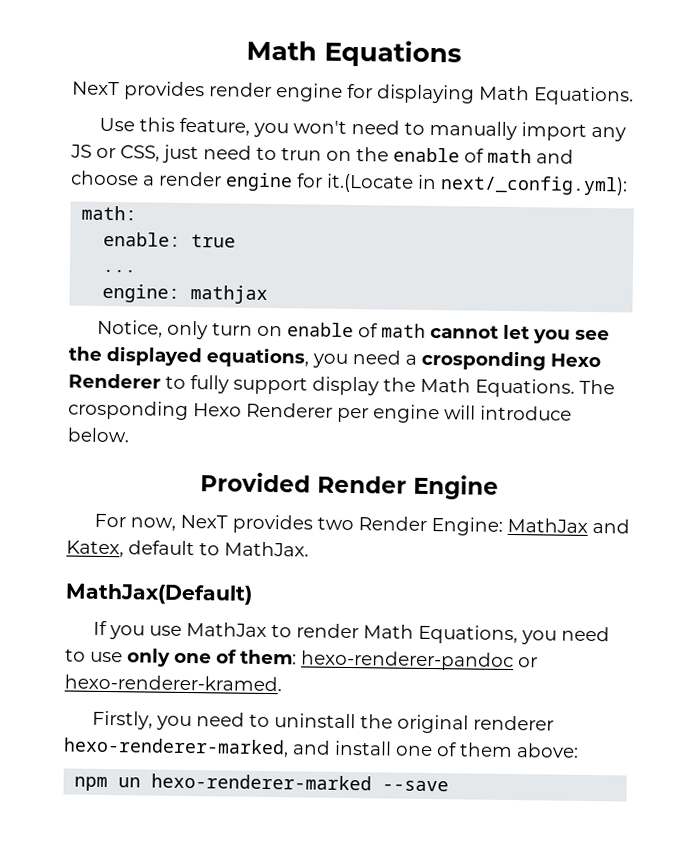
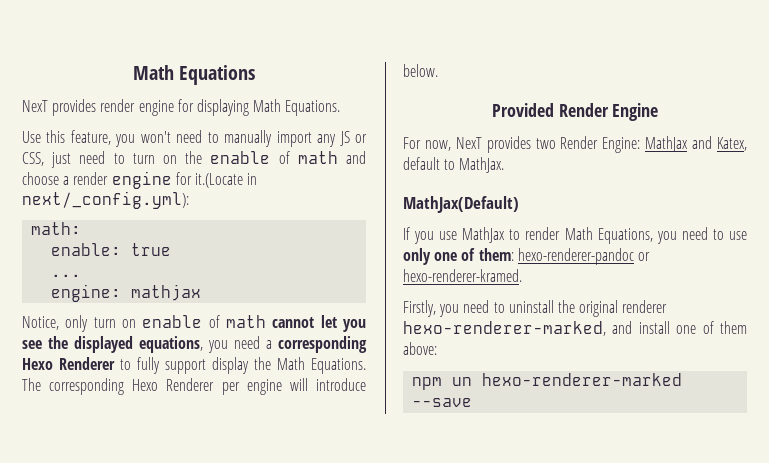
- Use this feature, you won't need to manually import any JS or CSS, just need to trun on the enable of math and choose a render engine for it.(Locate in next/_config.yml):
+ Use this feature, you won't need to manually import any JS or CSS, just need to turn on the enable of math and choose a render engine for it.(Locate in next/_config.yml):
- Notice, only turn on enable of math cannot let you see the displayed equations, you need a crosponding Hexo Renderer to fully support display the Math Equations.
+ Notice, only turn on enable of math cannot let you see the displayed equations, you need a corresponding Hexo Renderer to fully support display the Math Equations.
- The crosponding Hexo Renderer per engine will introduce below.
+ The corresponding Hexo Renderer per engine will introduce below.

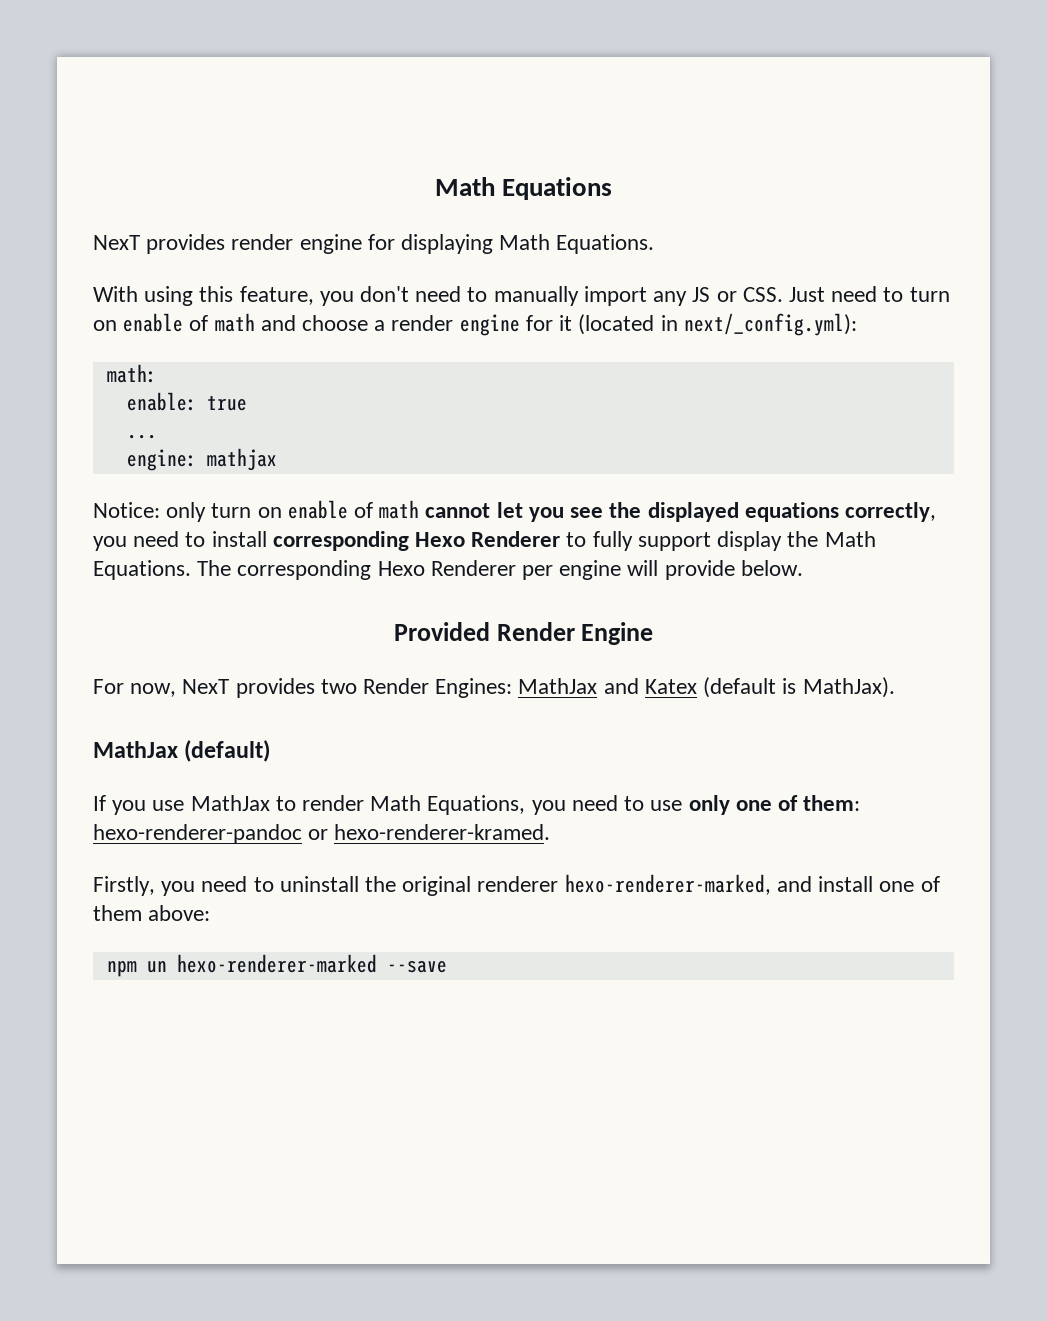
- Use this feature, you won't need to manually import any JS or CSS, just need to turn on the enable of math and choose a render engine for it.(Locate in next/_config.yml):
+ With using this feature, you don't need to manually import any JS or CSS. Just need to turn on enable of math and choose a render engine for it (located in next/_config.yml):
- Notice, only turn on enable of math cannot let you see the displayed equations, you need a corresponding Hexo Renderer to fully support display the Math Equations.
+ Notice: only turn on enable of math cannot let you see the displayed equations correctly, you need to install corresponding Hexo Renderer to fully support display the Math Equations.
- The corresponding Hexo Renderer per engine will introduce below.
+ The corresponding Hexo Renderer per engine will provide below.
- For now, NexT provides two Render Engine: MathJax and Katex, default to MathJax.
- MathJax(Default)
+ For now, NexT provides two Render Engines: MathJax and Katex (default is MathJax).
+ MathJax (default)

